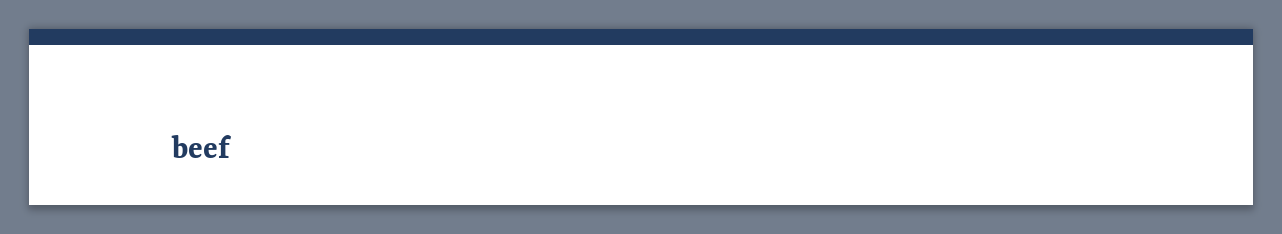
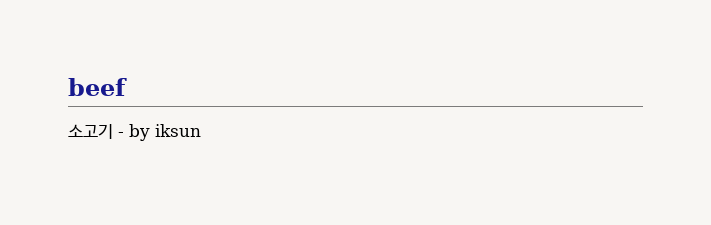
+ 소고기 - by iksun

